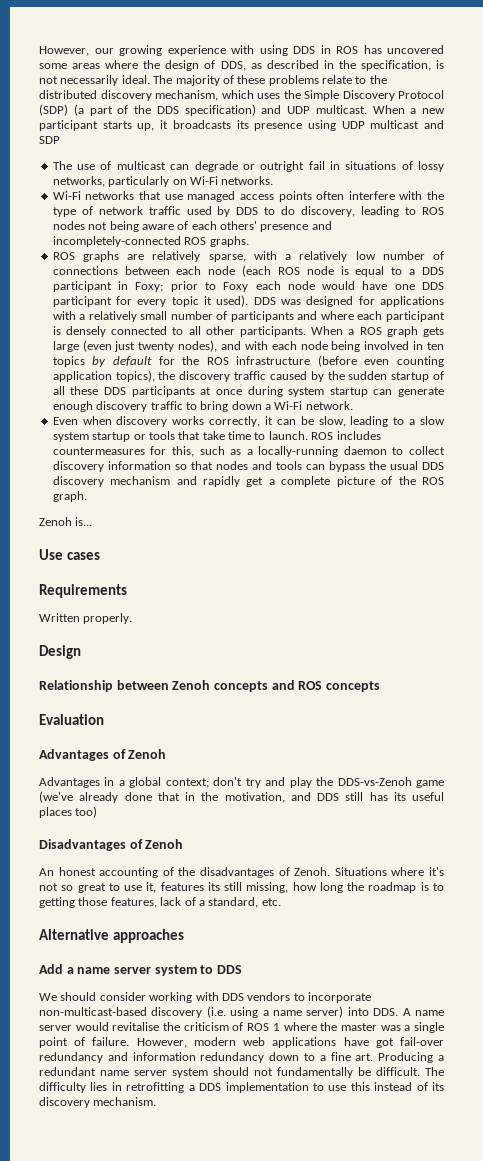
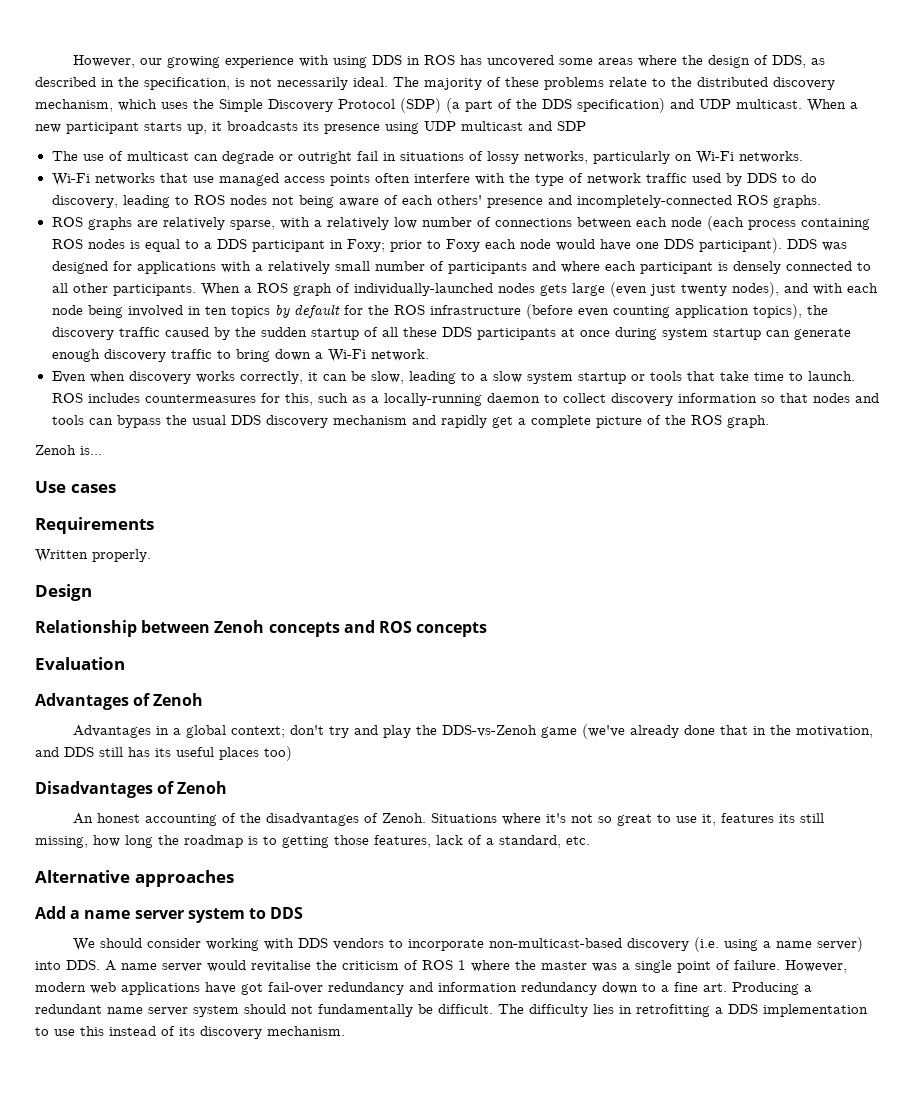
- ROS graphs are relatively sparse, with a relatively low number of connections between each node (each ROS node is equal to a DDS participant in Foxy; prior to Foxy each node would have one DDS participant for every topic it used).
+ ROS graphs are relatively sparse, with a relatively low number of connections between each node (each process containing ROS nodes is equal to a DDS participant in Foxy; prior to Foxy each node would have one DDS participant).
- When a ROS graph gets large (even just twenty nodes), and with each node being involved in ten topics by default for the ROS infrastructure (before even counting application topics), the discovery traffic caused by the sudden startup of all these DDS participants at once during system startup can generate enough discovery traffic to bring down a Wi-Fi network.
+ When a ROS graph of individually-launched nodes gets large (even just twenty nodes), and with each node being involved in ten topics by default for the ROS infrastructure (before even counting application topics), the discovery traffic caused by the sudden startup of all these DDS participants at once during system startup can generate enough discovery traffic to bring down a Wi-Fi network.

